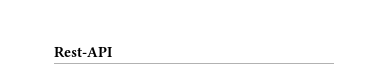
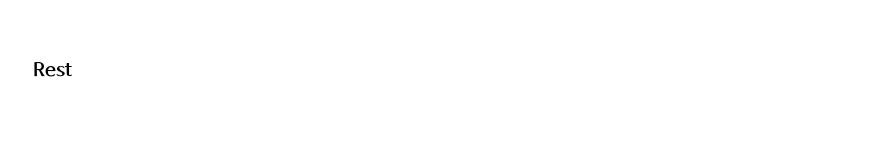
- Rest-API
+ Rest

